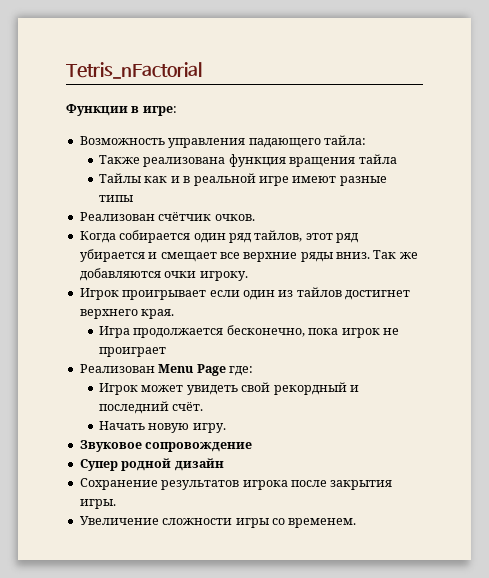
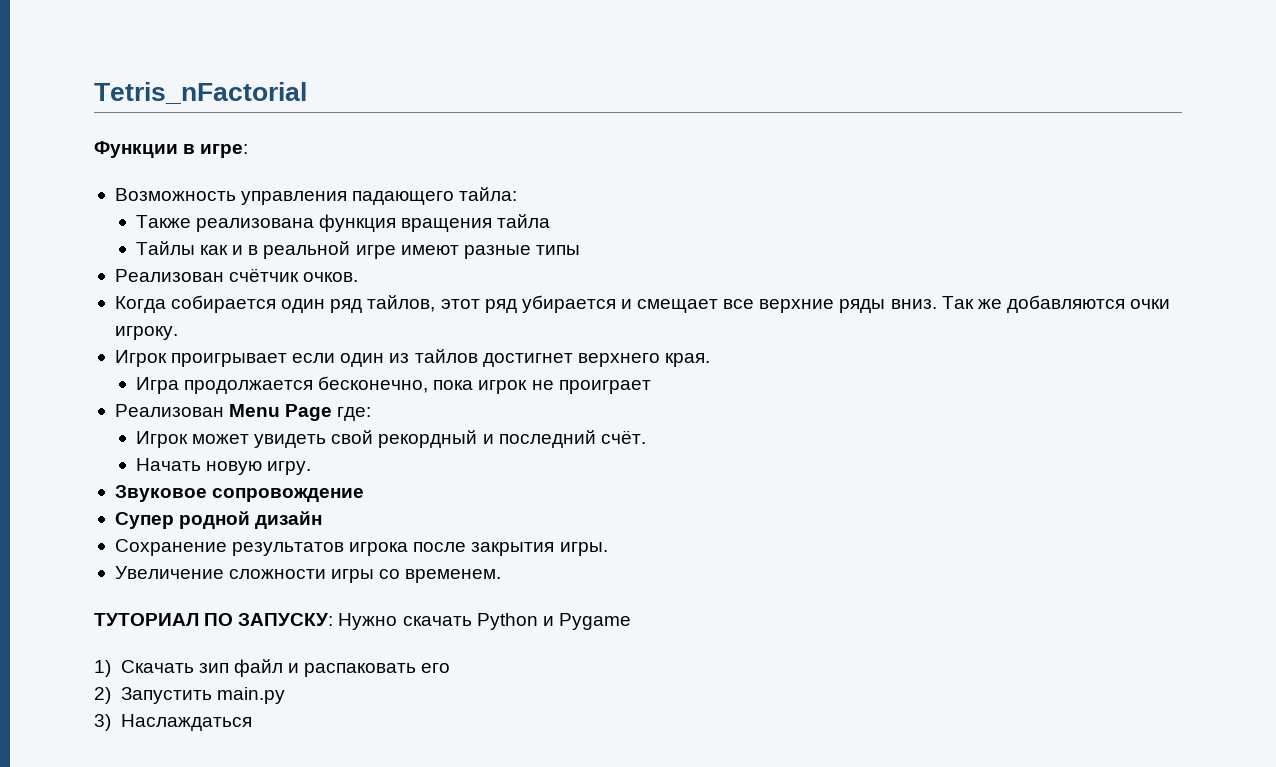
+ ТУТОРИАЛ ПО ЗАПУСКУ: Нужно скачать Python и Pygame
+ 1) Скачать зип файл и распаковать его
+ 2) Запустить main.py
+ 3) Наслаждаться

